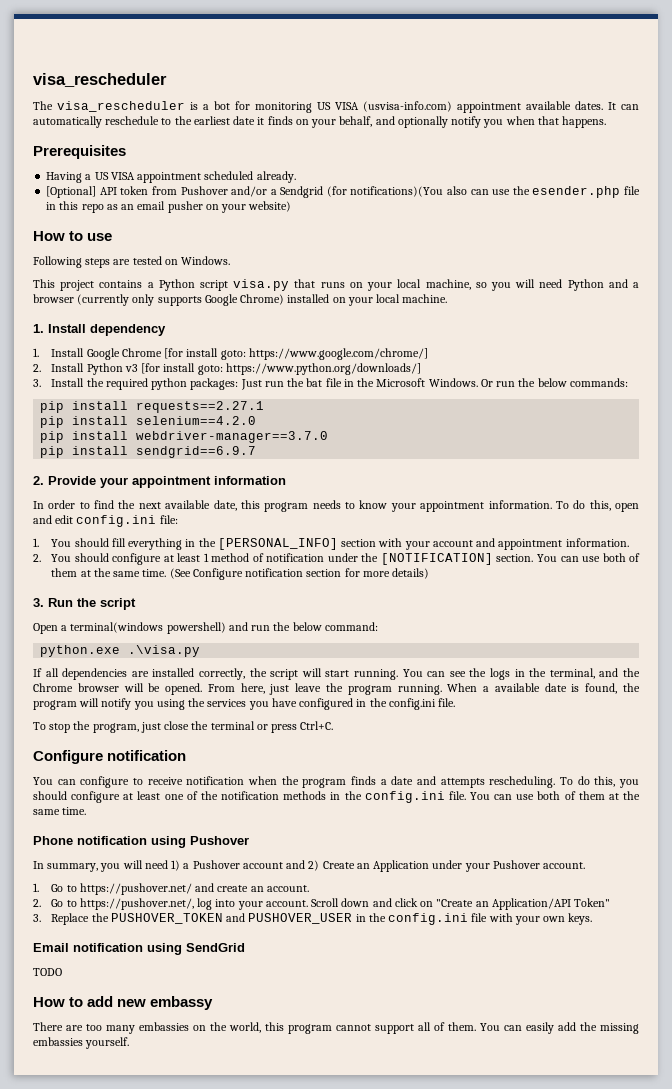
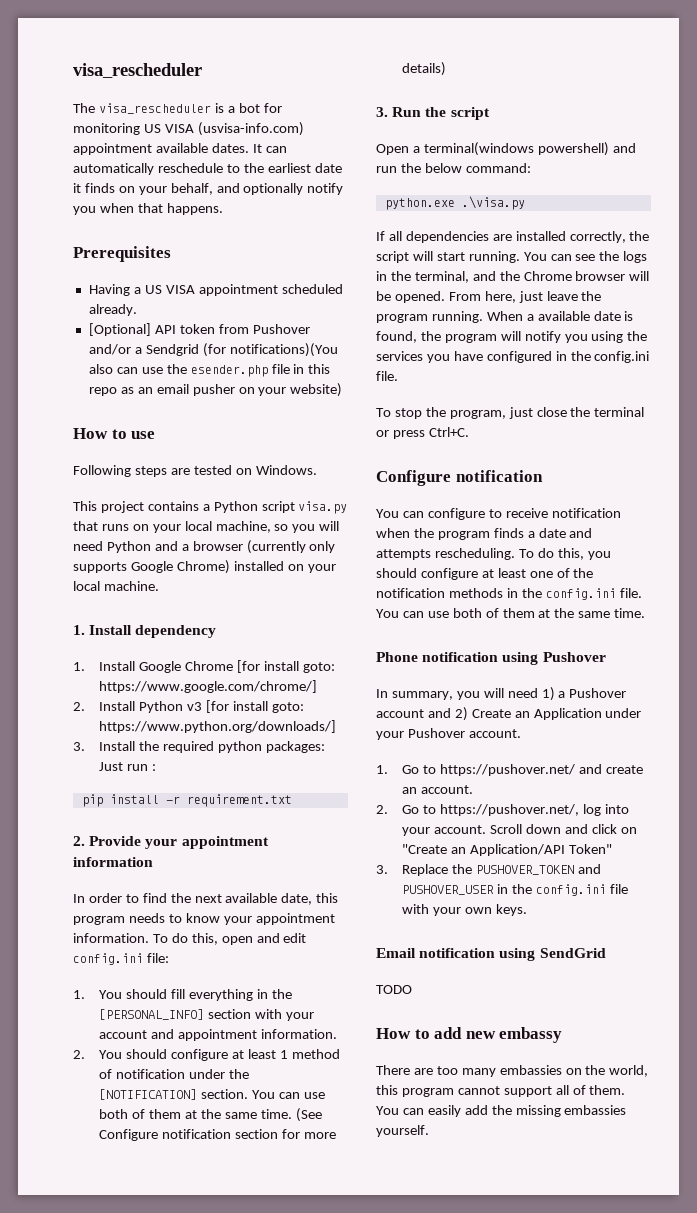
- 3. Install the required python packages: Just run the bat file in the Microsoft Windows. Or run the below commands:
- pip install requests==2.27.1
- pip install selenium==4.2.0
- pip install webdriver-manager==3.7.0
- pip install sendgrid==6.9.7
+ 3. Install the required python packages: Just run :
+ pip install -r requirement.txt

